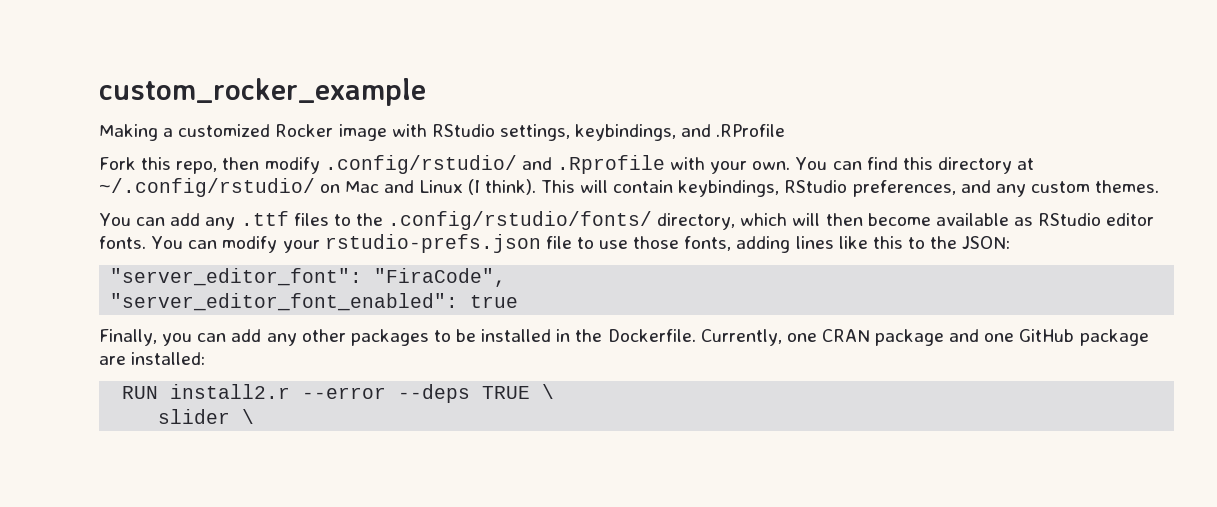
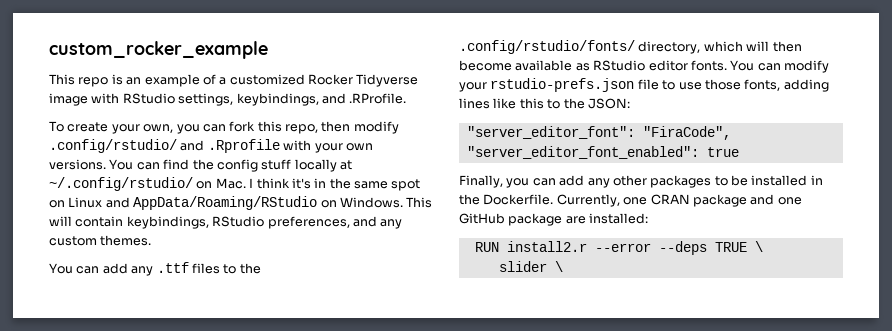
- Making a customized Rocker image with RStudio settings, keybindings, and .RProfile
- Fork this repo, then modify .config/rstudio/ and .Rprofile with your own.
+ This repo is an example of a customized Rocker Tidyverse image with RStudio settings, keybindings, and .RProfile.
+ To create your own, you can fork this repo, then modify .config/rstudio/ and .Rprofile with your own versions.
- You can find this directory at ~/.config/rstudio/ on Mac and Linux (I think).
+ You can find the config stuff locally at ~/.config/rstudio/ on Mac. I think it's in the same spot on Linux and AppData/Roaming/RStudio on Windows.

